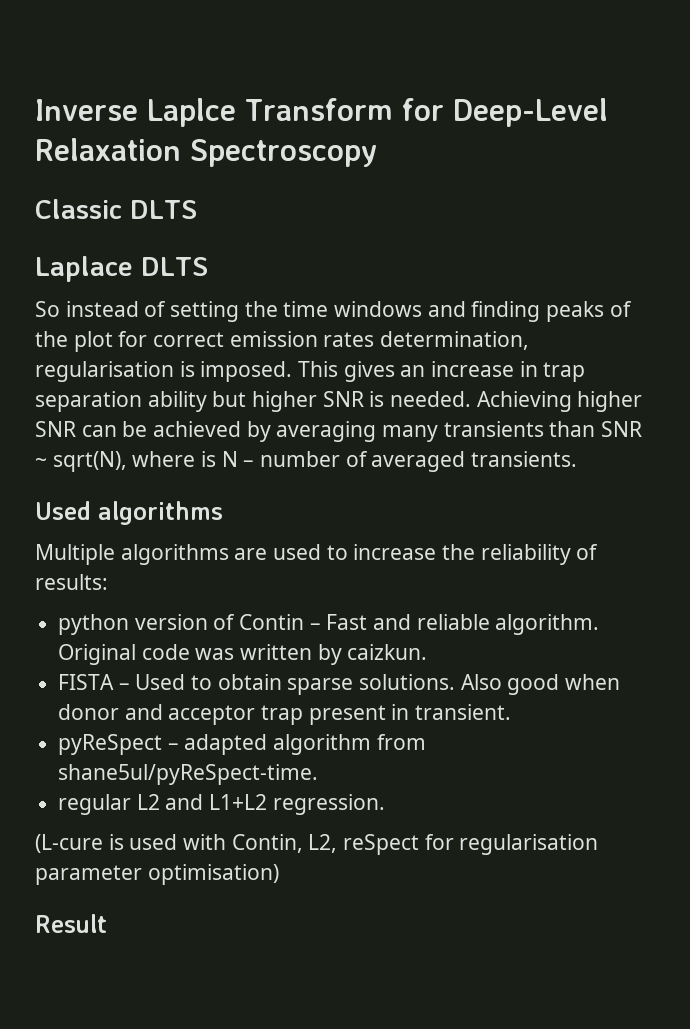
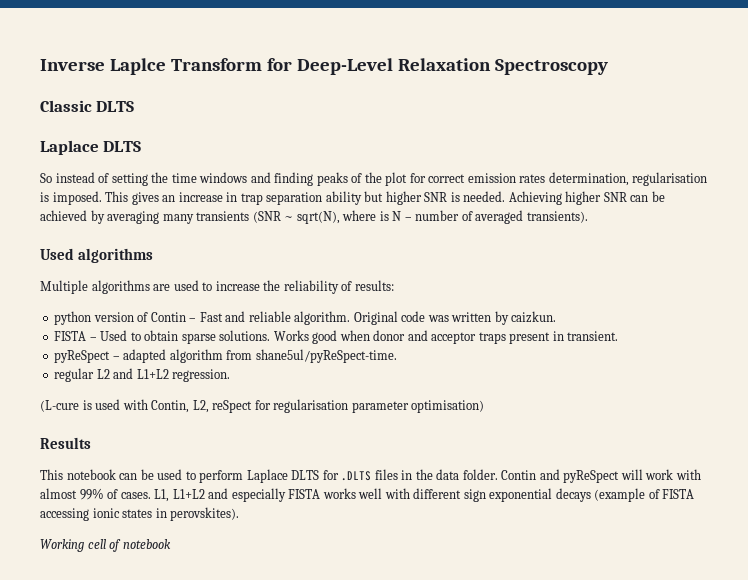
- Achieving higher SNR can be achieved by averaging many transients than SNR ~ sqrt(N), where is N – number of averaged transients.
+ Achieving higher SNR can be achieved by averaging many transients (SNR ~ sqrt(N), where is N – number of averaged transients).
- Also good when donor and acceptor trap present in transient.
+ Works good when donor and acceptor traps present in transient.
- Result
+ Results
+ This notebook can be used to perform Laplace DLTS for .DLTS files in the data folder. Contin and pyReSpect will work with almost 99% of cases. L1, L1+L2 and especially FISTA works well with different sign exponential decays (example of FISTA accessing ionic states in perovskites).
+ Working cell of notebook

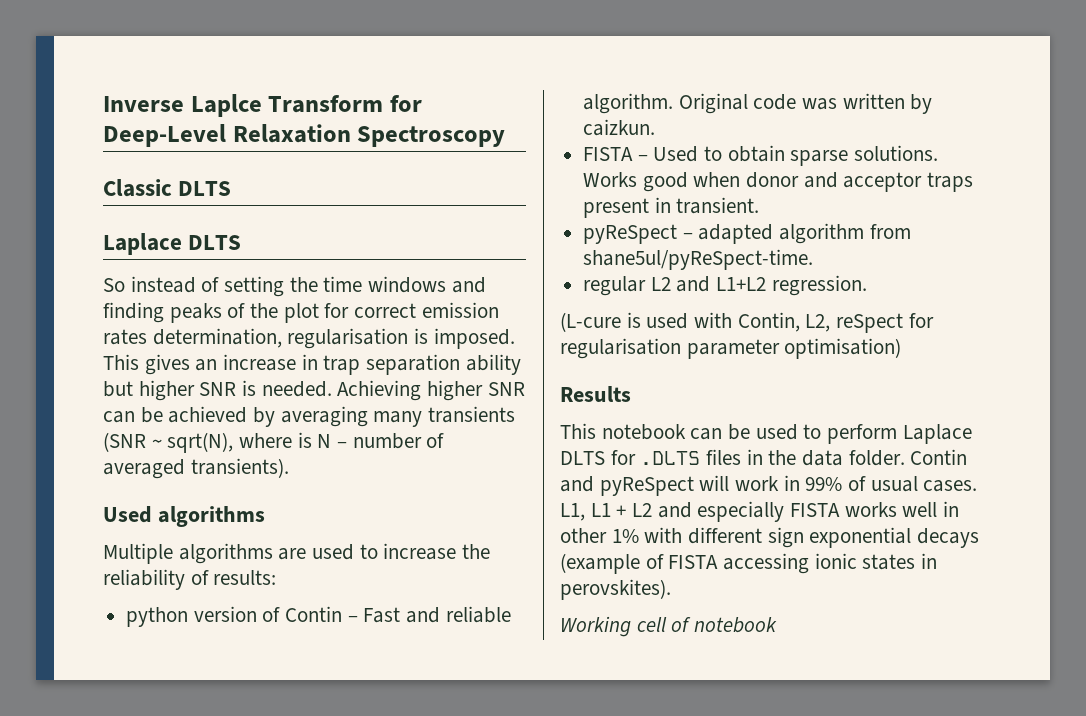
- Contin and pyReSpect will work with almost 99% of cases.
+ Contin and pyReSpect will work in 99% of usual cases.
- L1, L1+L2 and especially FISTA works well with different sign exponential decays (example of FISTA accessing ionic states in perovskites).
+ L1, L1 + L2 and especially FISTA works well in other 1% with different sign exponential decays (example of FISTA accessing ionic states in perovskites).

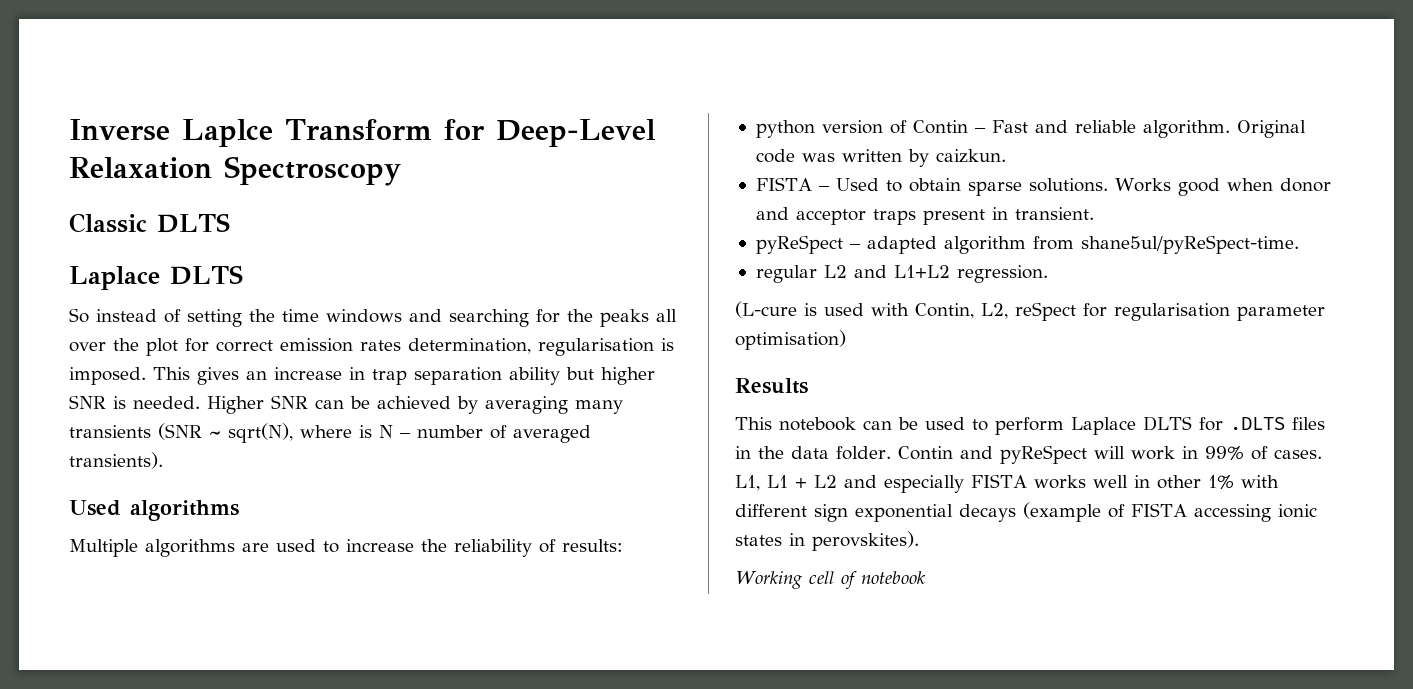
- So instead of setting the time windows and finding peaks of the plot for correct emission rates determination, regularisation is imposed.
+ So instead of setting the time windows and searching for the peaks all over the plot for correct emission rates determination, regularisation is imposed.
- Achieving higher SNR can be achieved by averaging many transients (SNR ~ sqrt(N), where is N – number of averaged transients).
+ Higher SNR can be achieved by averaging many transients (SNR ~ sqrt(N), where is N – number of averaged transients).
- Contin and pyReSpect will work in 99% of usual cases.
+ Contin and pyReSpect will work in 99% of cases.

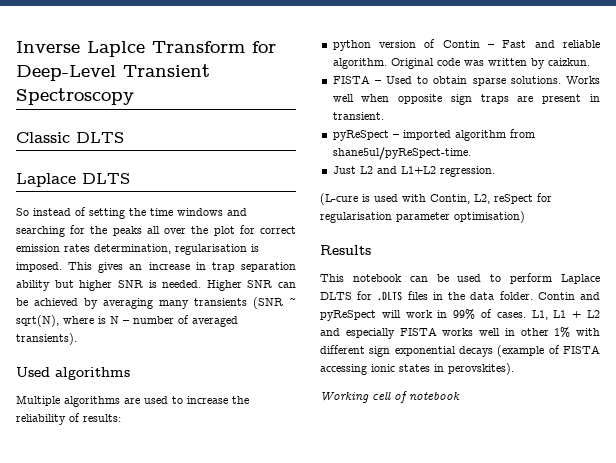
- Inverse Laplce Transform for Deep-Level Relaxation Spectroscopy
+ Inverse Laplce Transform for Deep-Level Transient Spectroscopy
- Works good when donor and acceptor traps present in transient.
+ Works well when opposite sign traps are present in transient.
- pyReSpect – adapted algorithm from shane5ul/pyReSpect-time.
+ pyReSpect – imported algorithm from shane5ul/pyReSpect-time.
- regular L2 and L1+L2 regression.
+ Just L2 and L1+L2 regression.

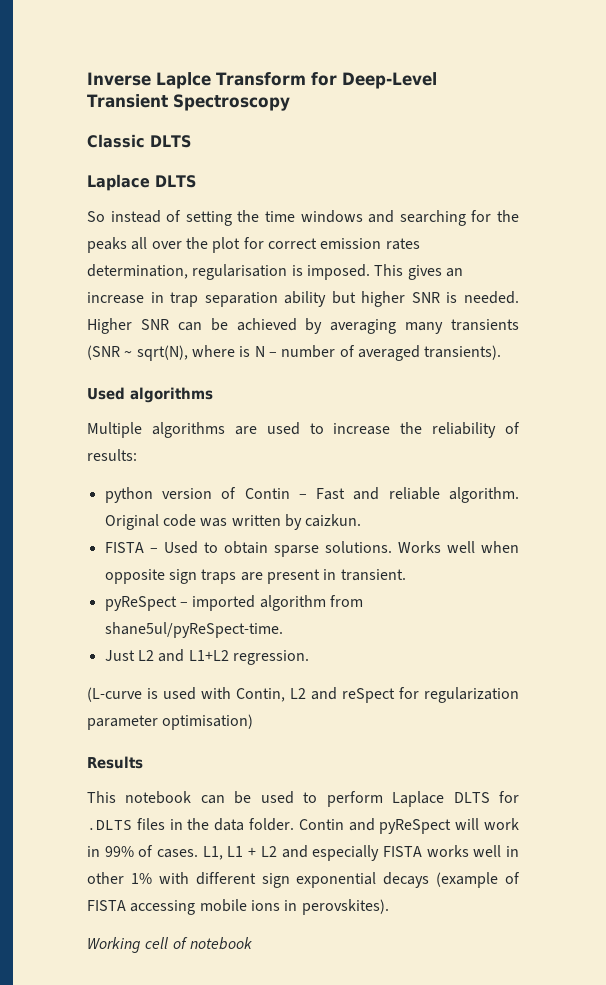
- (L-cure is used with Contin, L2, reSpect for regularisation parameter optimisation)
+ (L-curve is used with Contin, L2 and reSpect for regularization parameter optimisation)
- L1, L1 + L2 and especially FISTA works well in other 1% with different sign exponential decays (example of FISTA accessing ionic states in perovskites).
+ L1, L1 + L2 and especially FISTA works well in other 1% with different sign exponential decays (example of FISTA accessing mobile ions in perovskites).

